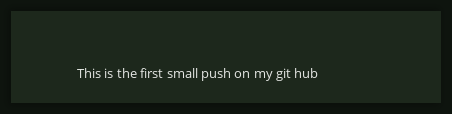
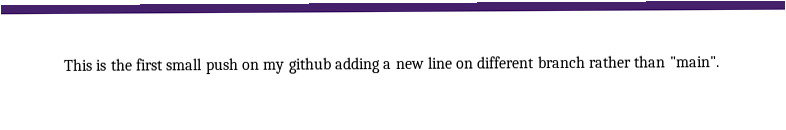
- This is the first small push on my git hub
+ This is the first small push on my github adding a new line on different branch rather than "main".

